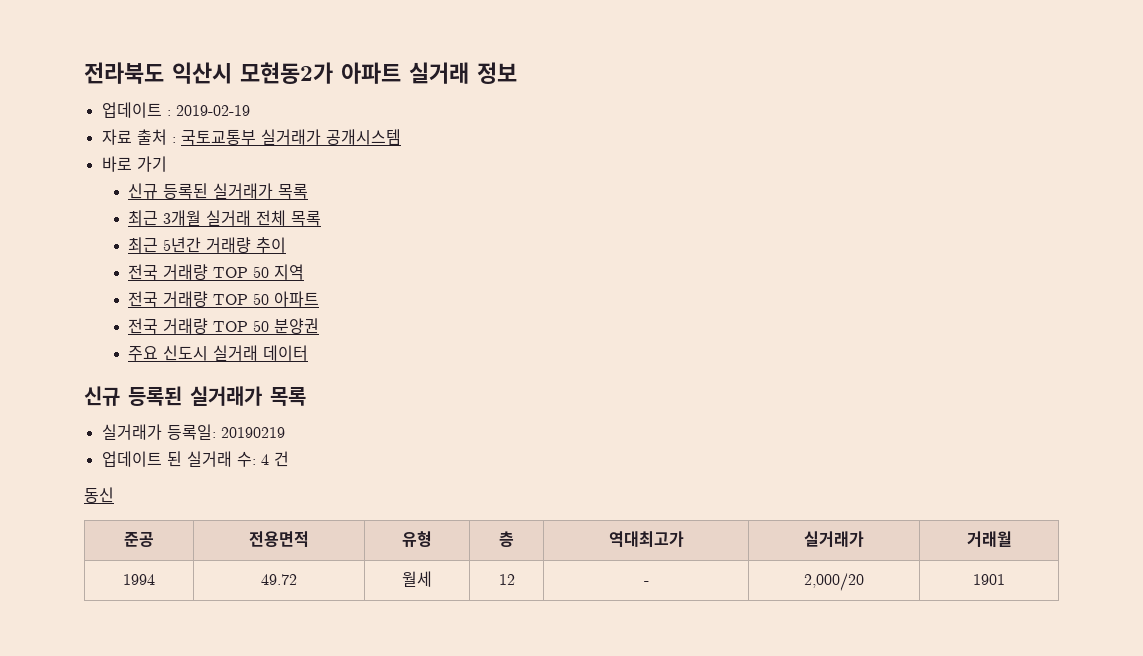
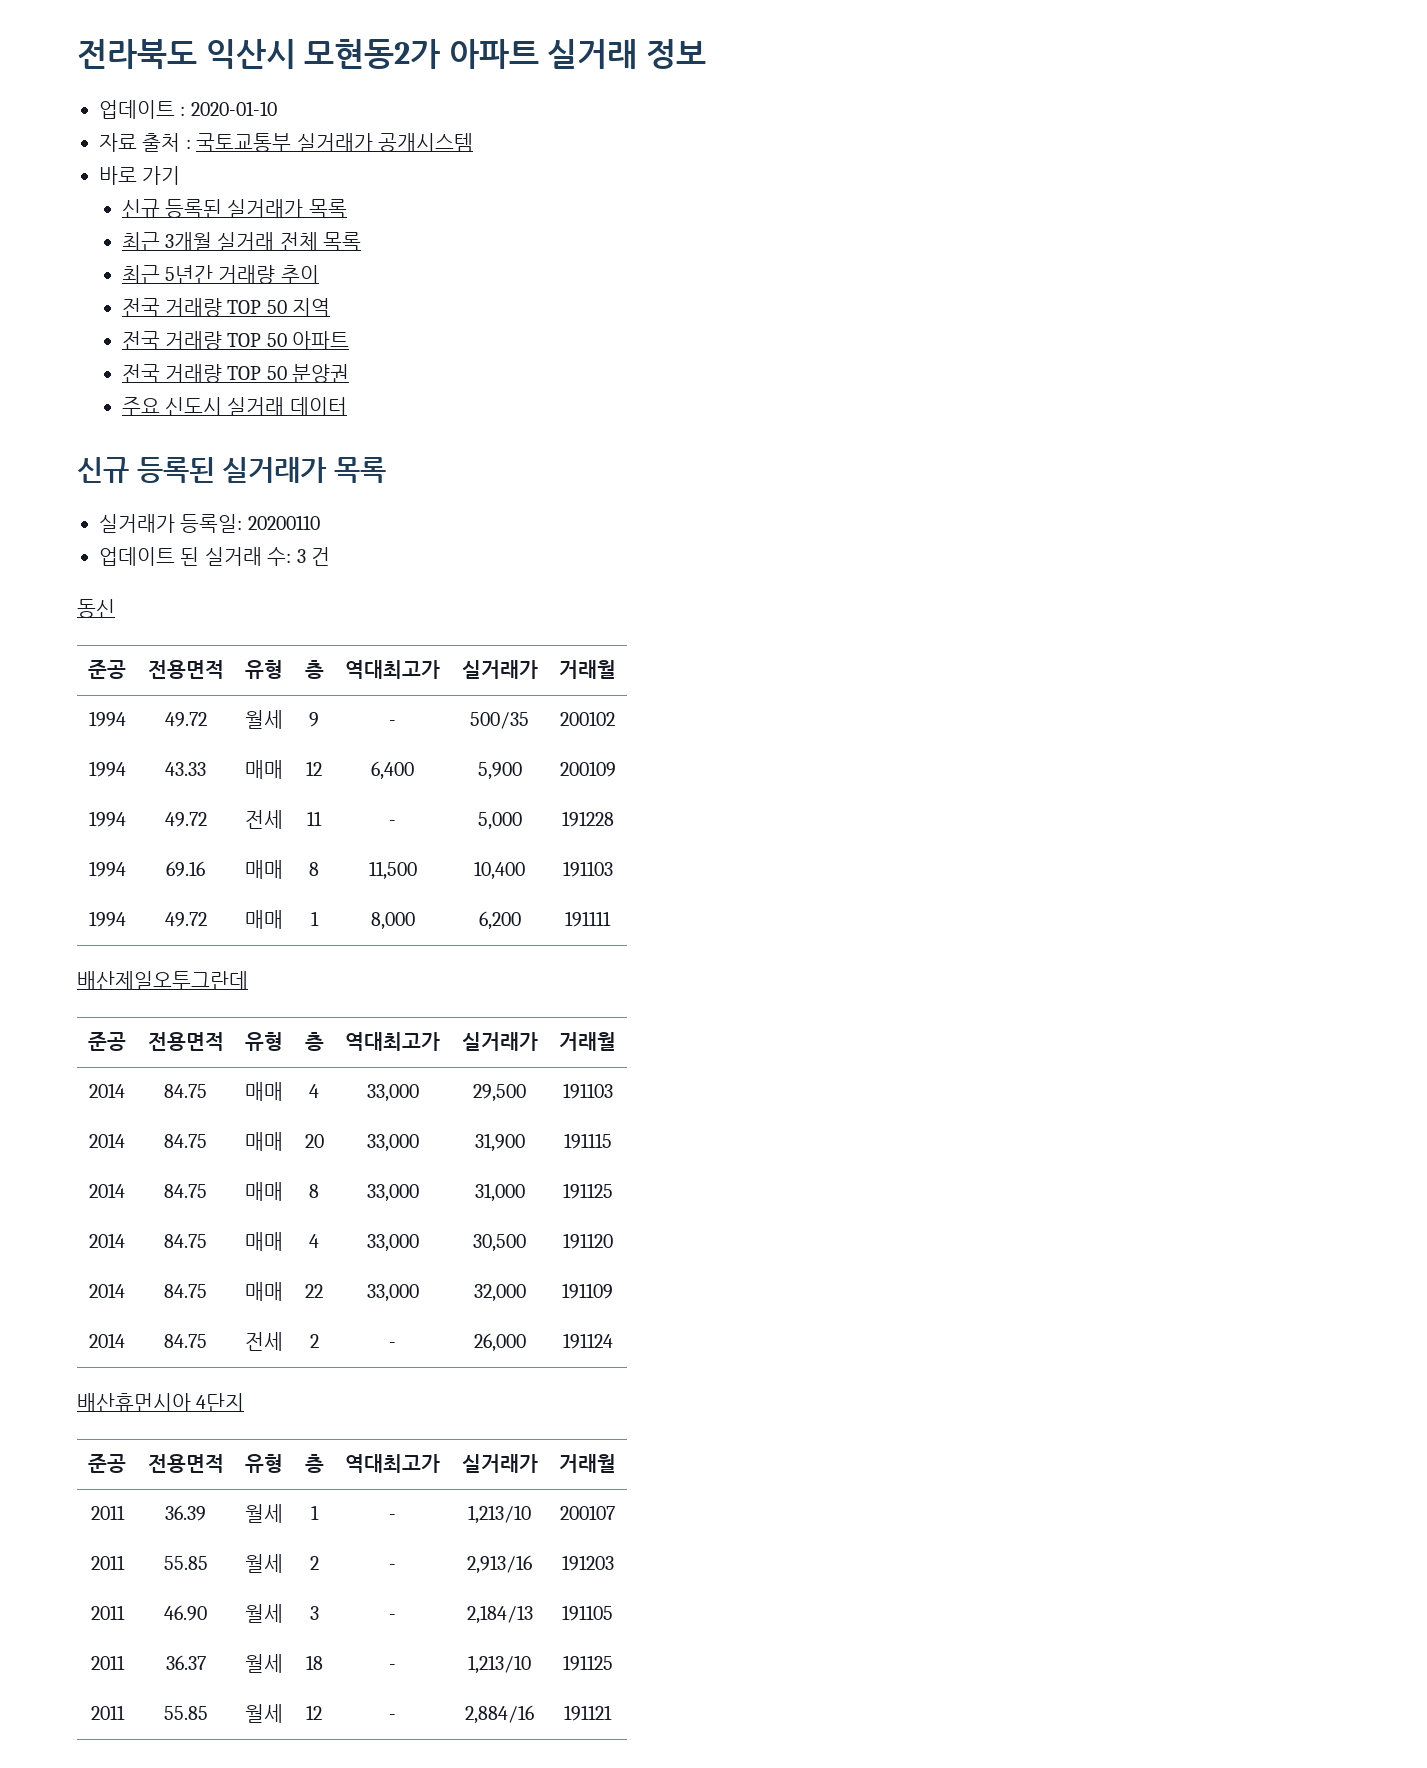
- 업데이트 : 2019-02-19
+ 업데이트 : 2020-01-10
- 실거래가 등록일: 20190219
+ 실거래가 등록일: 20200110
- 업데이트 된 실거래 수: 4 건
+ 업데이트 된 실거래 수: 3 건
- 1994 | 49.72 | 월세 | 12 | - | 2,000/20 | 1901
+ 1994 | 49.72 | 월세 | 9 | - | 500/35 | 200102
+ 1994 | 43.33 | 매매 | 12 | 6,400 | 5,900 | 200109
+ 1994 | 49.72 | 전세 | 11 | - | 5,000 | 191228
+ 1994 | 69.16 | 매매 | 8 | 11,500 | 10,400 | 191103
+ 1994 | 49.72 | 매매 | 1 | 8,000 | 6,200 | 191111
+ 배산제일오투그란데
+ 준공 | 전용면적 | 유형 | 층 | 역대최고가 | 실거래가 | 거래월
+ 2014 | 84.75 | 매매 | 4 | 33,000 | 29,500 | 191103
+ 2014 | 84.75 | 매매 | 20 | 33,000 | 31,900 | 191115
+ 2014 | 84.75 | 매매 | 8 | 33,000 | 31,000 | 191125
+ 2014 | 84.75 | 매매 | 4 | 33,000 | 30,500 | 191120
+ 2014 | 84.75 | 매매 | 22 | 33,000 | 32,000 | 191109
+ 2014 | 84.75 | 전세 | 2 | - | 26,000 | 191124
+ 배산휴먼시아 4단지
+ 준공 | 전용면적 | 유형 | 층 | 역대최고가 | 실거래가 | 거래월
+ 2011 | 36.39 | 월세 | 1 | - | 1,213/10 | 200107
+ 2011 | 55.85 | 월세 | 2 | - | 2,913/16 | 191203
+ 2011 | 46.90 | 월세 | 3 | - | 2,184/13 | 191105
+ 2011 | 36.37 | 월세 | 18 | - | 1,213/10 | 191125
+ 2011 | 55.85 | 월세 | 12 | - | 2,884/16 | 191121

